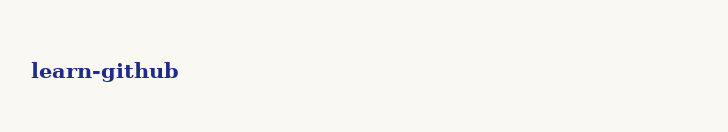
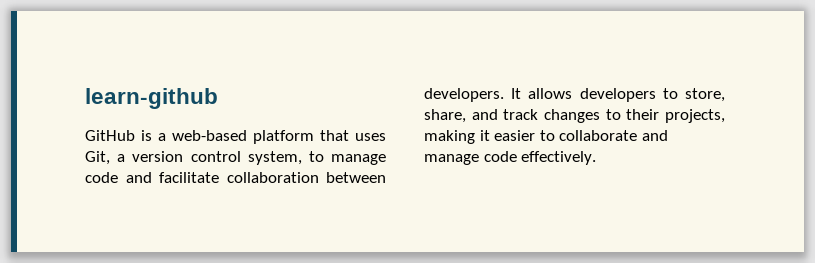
+ GitHub is a web-based platform that uses Git, a version control system, to manage code and facilitate collaboration between developers. It allows developers to store, share, and track changes to their projects, making it easier to collaborate and manage code effectively.

